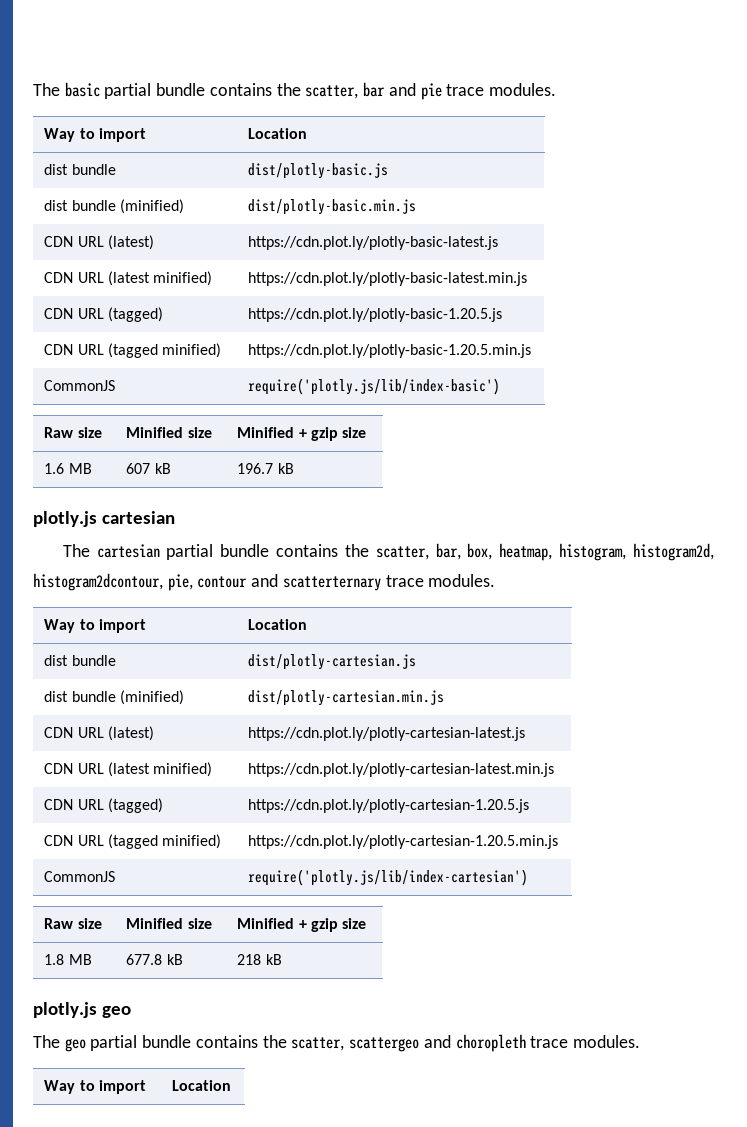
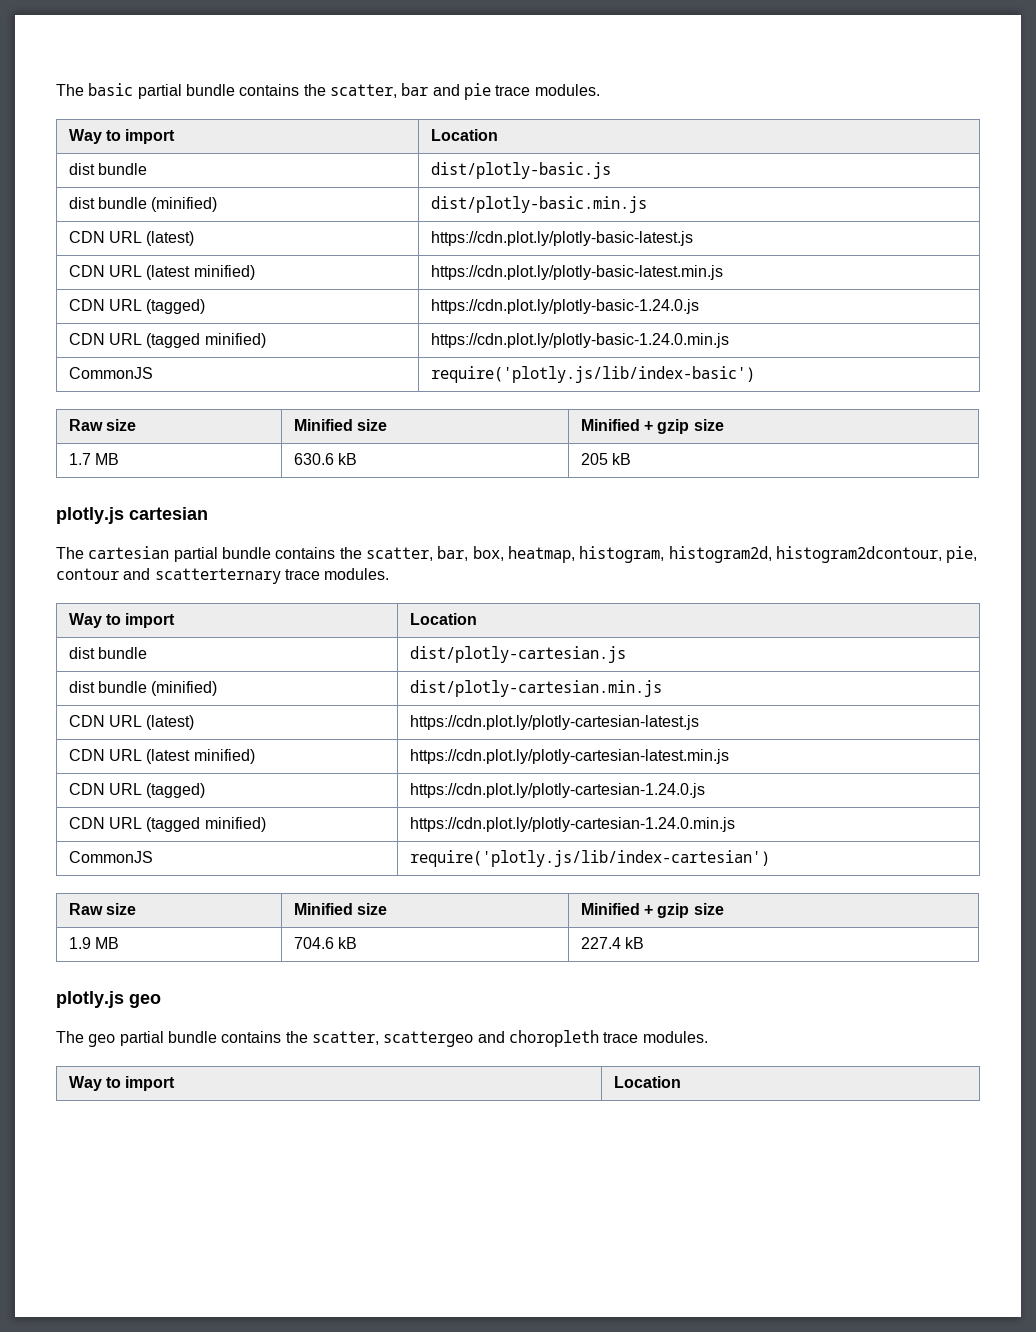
- CDN URL (tagged) | https://cdn.plot.ly/plotly-basic-1.20.5.js
- CDN URL (tagged minified) | https://cdn.plot.ly/plotly-basic-1.20.5.min.js
+ CDN URL (tagged) | https://cdn.plot.ly/plotly-basic-1.24.0.js
+ CDN URL (tagged minified) | https://cdn.plot.ly/plotly-basic-1.24.0.min.js
- 1.6 MB | 607 kB | 196.7 kB
+ 1.7 MB | 630.6 kB | 205 kB
- CDN URL (tagged) | https://cdn.plot.ly/plotly-cartesian-1.20.5.js
- CDN URL (tagged minified) | https://cdn.plot.ly/plotly-cartesian-1.20.5.min.js
+ CDN URL (tagged) | https://cdn.plot.ly/plotly-cartesian-1.24.0.js
+ CDN URL (tagged minified) | https://cdn.plot.ly/plotly-cartesian-1.24.0.min.js
- 1.8 MB | 677.8 kB | 218 kB
+ 1.9 MB | 704.6 kB | 227.4 kB

